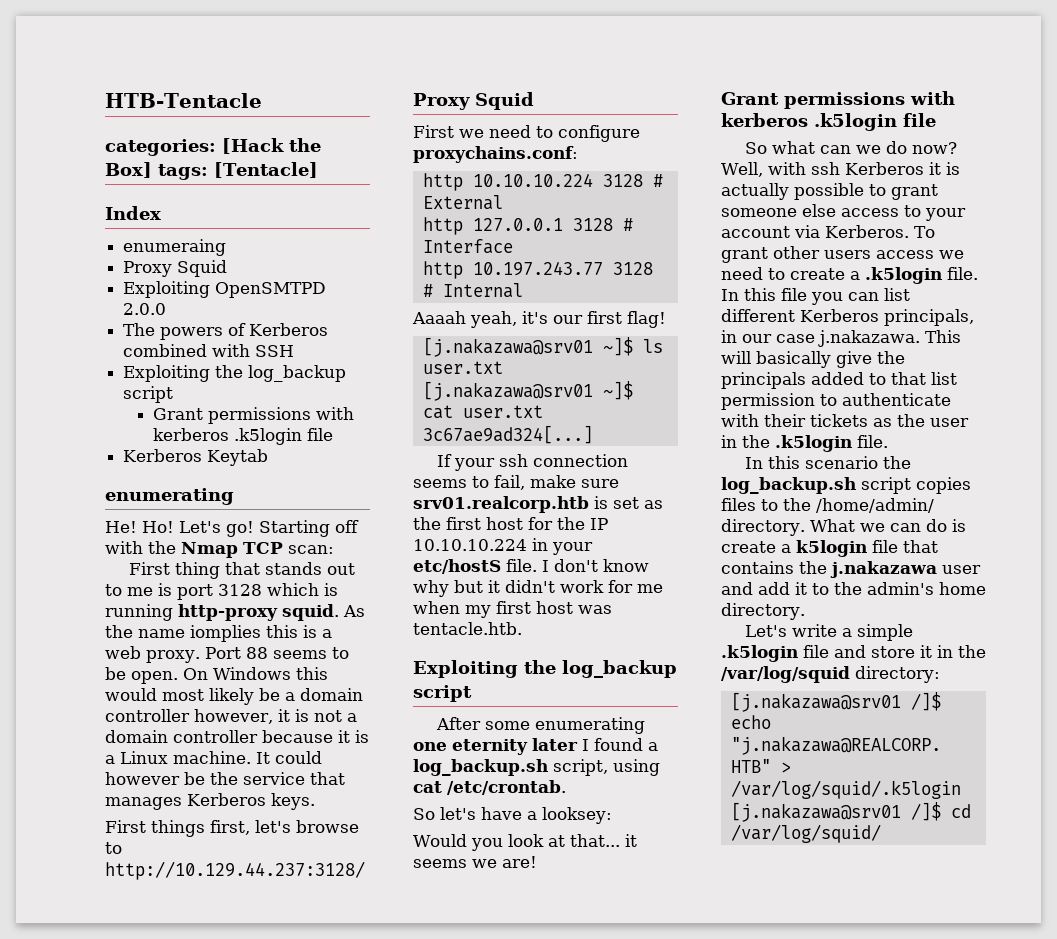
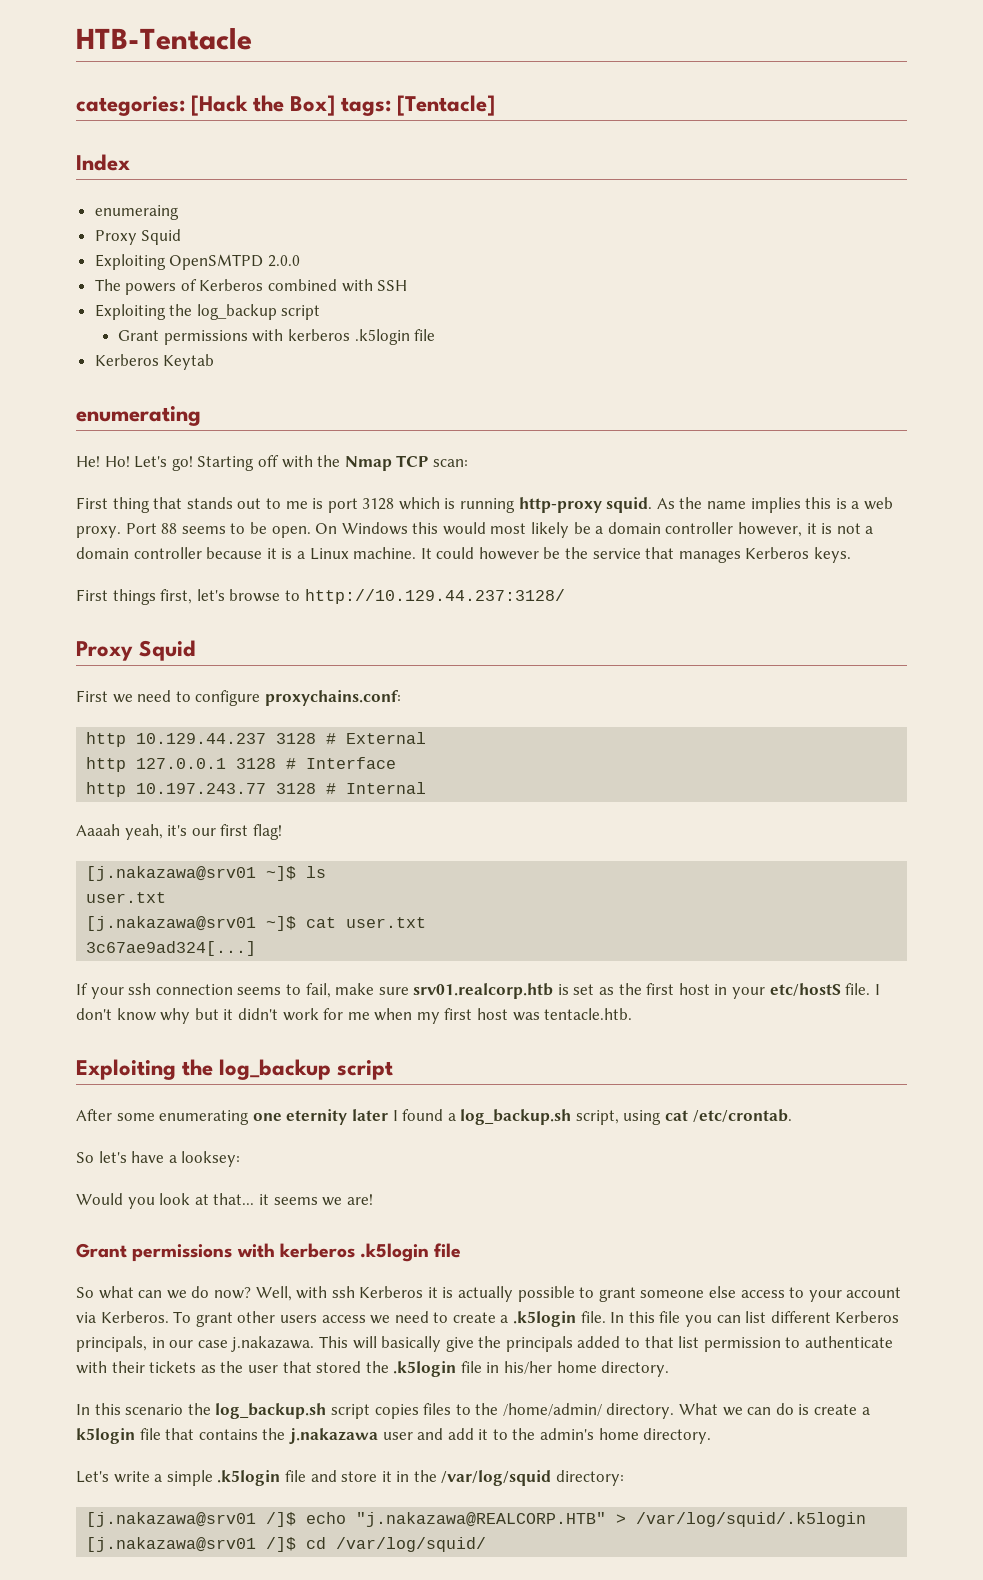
- As the name iomplies this is a web proxy.
+ As the name implies this is a web proxy.
- http 10.10.10.224 3128 # External
+ http 10.129.44.237 3128 # External
- If your ssh connection seems to fail, make sure srv01.realcorp.htb is set as the first host for the IP 10.10.10.224 in your etc/hostS file.
+ If your ssh connection seems to fail, make sure srv01.realcorp.htb is set as the first host in your etc/hostS file.
- In this file you can list different Kerberos principals, in our case j.nakazawa. This will basically give the principals added to that list permission to authenticate with their tickets as the user in the .k5login file.
+ In this file you can list different Kerberos principals, in our case j.nakazawa. This will basically give the principals added to that list permission to authenticate with their tickets as the user that stored the .k5login file in his/her home directory.

